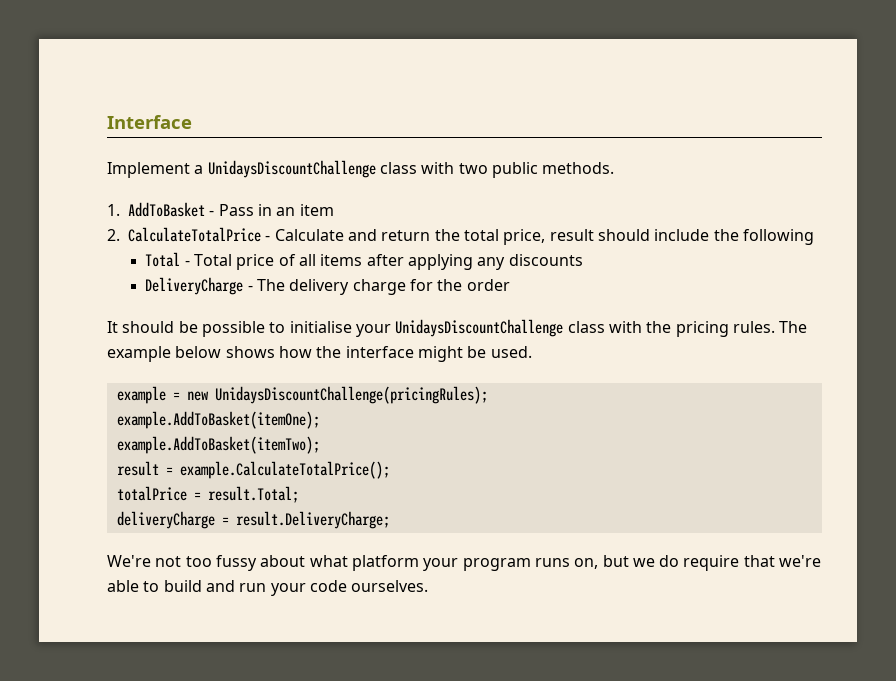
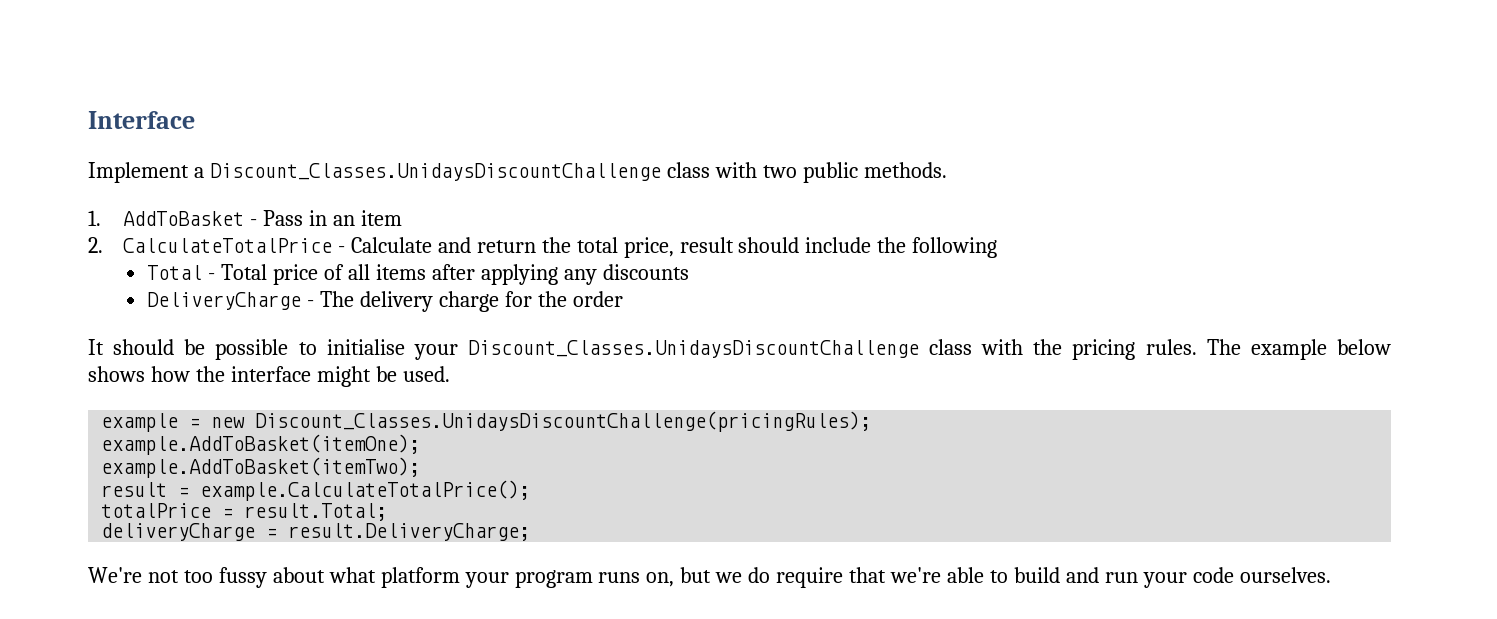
- Implement a UnidaysDiscountChallenge class with two public methods.
+ Implement a Discount_Classes.UnidaysDiscountChallenge class with two public methods.
- It should be possible to initialise your UnidaysDiscountChallenge class with the pricing rules.
+ It should be possible to initialise your Discount_Classes.UnidaysDiscountChallenge class with the pricing rules.
- example = new UnidaysDiscountChallenge(pricingRules);
+ example = new Discount_Classes.UnidaysDiscountChallenge(pricingRules);

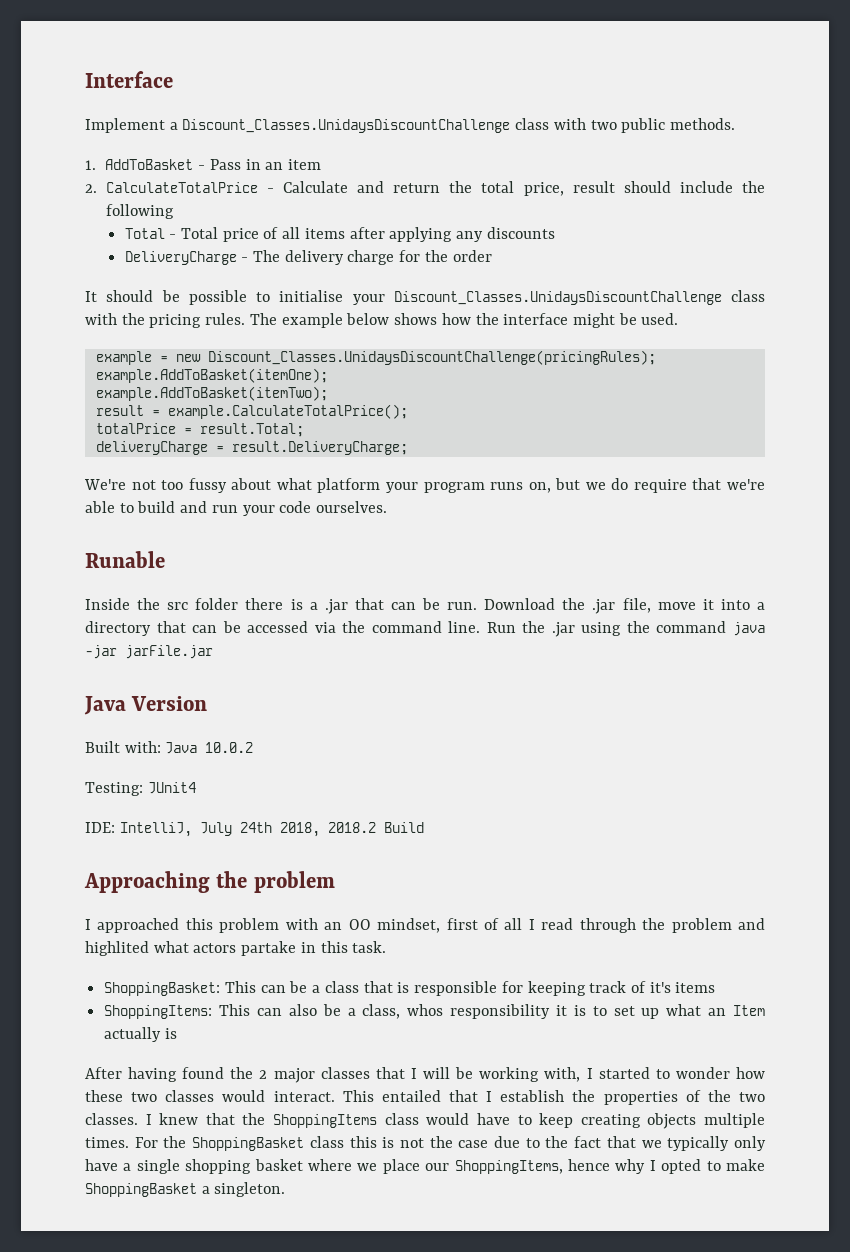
+ Runable
+ Inside the src folder there is a .jar that can be run. Download the .jar file, move it into a directory that can be accessed via the command line. Run the .jar using the command java -jar jarFile.jar
+ Java Version
+ Built with: Java 10.0.2
+ Testing: JUnit4
+ IDE: IntelliJ, July 24th 2018, 2018.2 Build
+ Approaching the problem
+ I approached this problem with an OO mindset, first of all I read through the problem and highlited what actors partake in this task.
+ ShoppingBasket: This can be a class that is responsible for keeping track of it's items
+ ShoppingItems: This can also be a class, whos responsibility it is to set up what an Item actually is
+ After having found the 2 major classes that I will be working with, I started to wonder how these two classes would interact. This entailed that I establish the properties of the two classes. I knew that the ShoppingItems class would have to keep creating objects multiple times. For the ShoppingBasket class this is not the case due to the fact that we typically only have a single shopping basket where we place our ShoppingItems, hence why I opted to make ShoppingBasket a singleton.

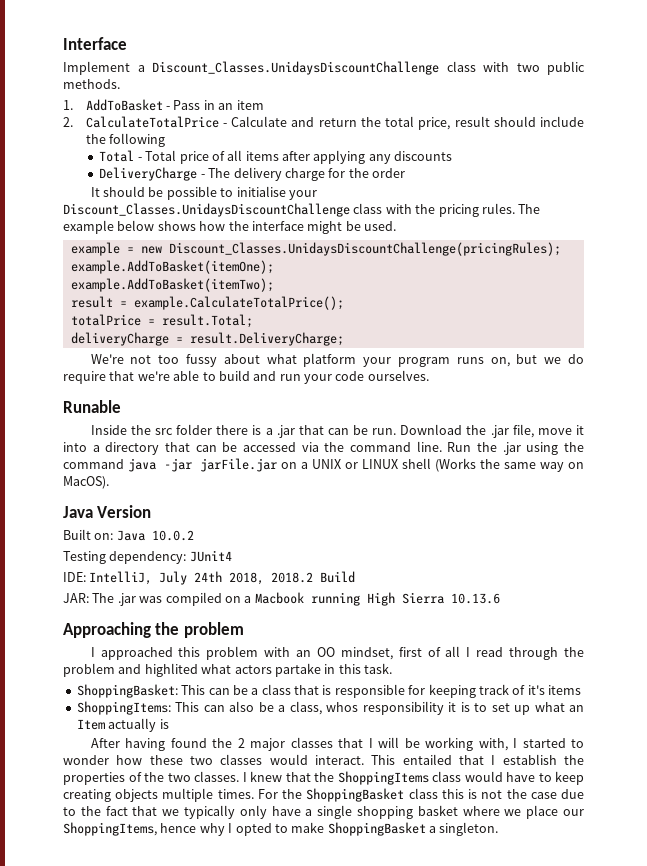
- Run the .jar using the command java -jar jarFile.jar
+ Run the .jar using the command java -jar jarFile.jar on a UNIX or LINUX shell (Works the same way on MacOS).
- Built with: Java 10.0.2
+ Built on: Java 10.0.2
- Testing: JUnit4
+ Testing dependency: JUnit4
+ JAR: The .jar was compiled on a Macbook running High Sierra 10.13.6

